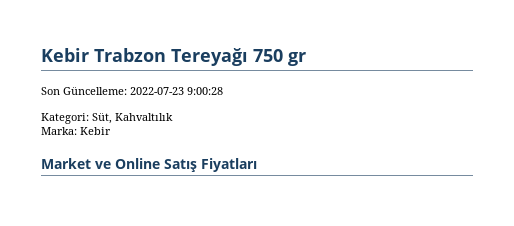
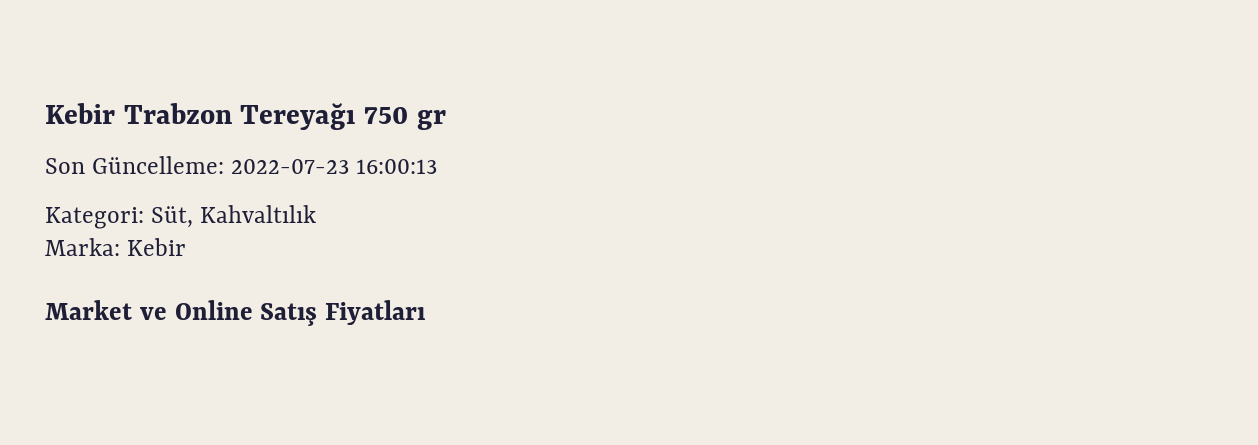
- Son Güncelleme: 2022-07-23 9:00:28
+ Son Güncelleme: 2022-07-23 16:00:13

